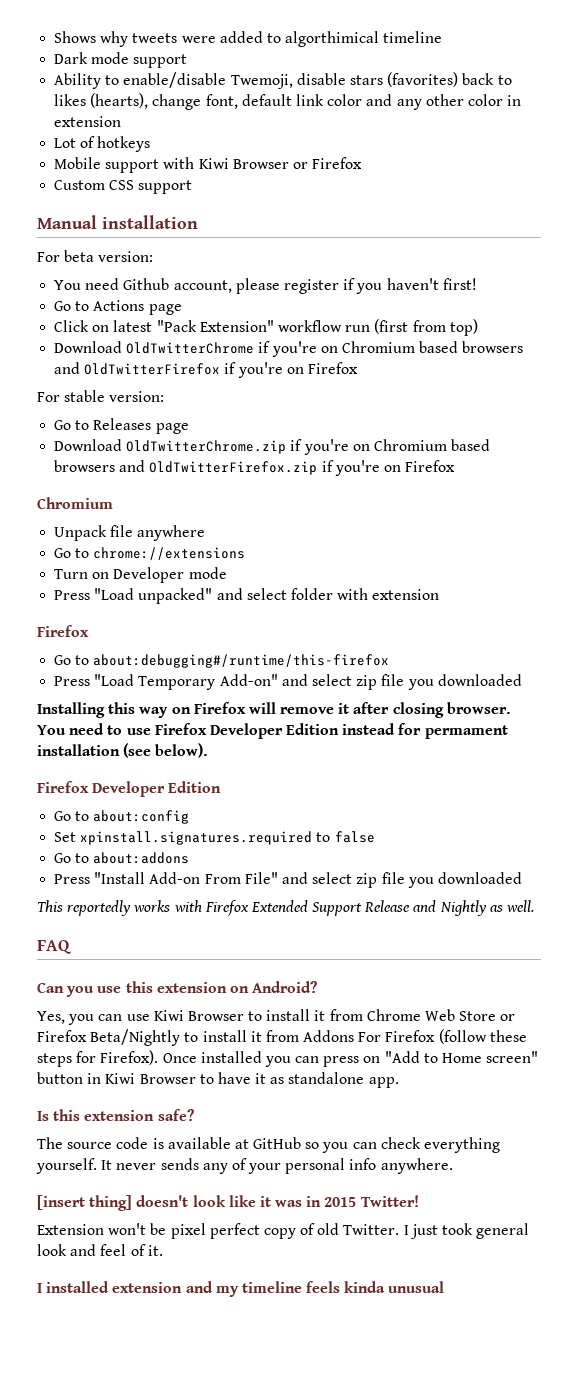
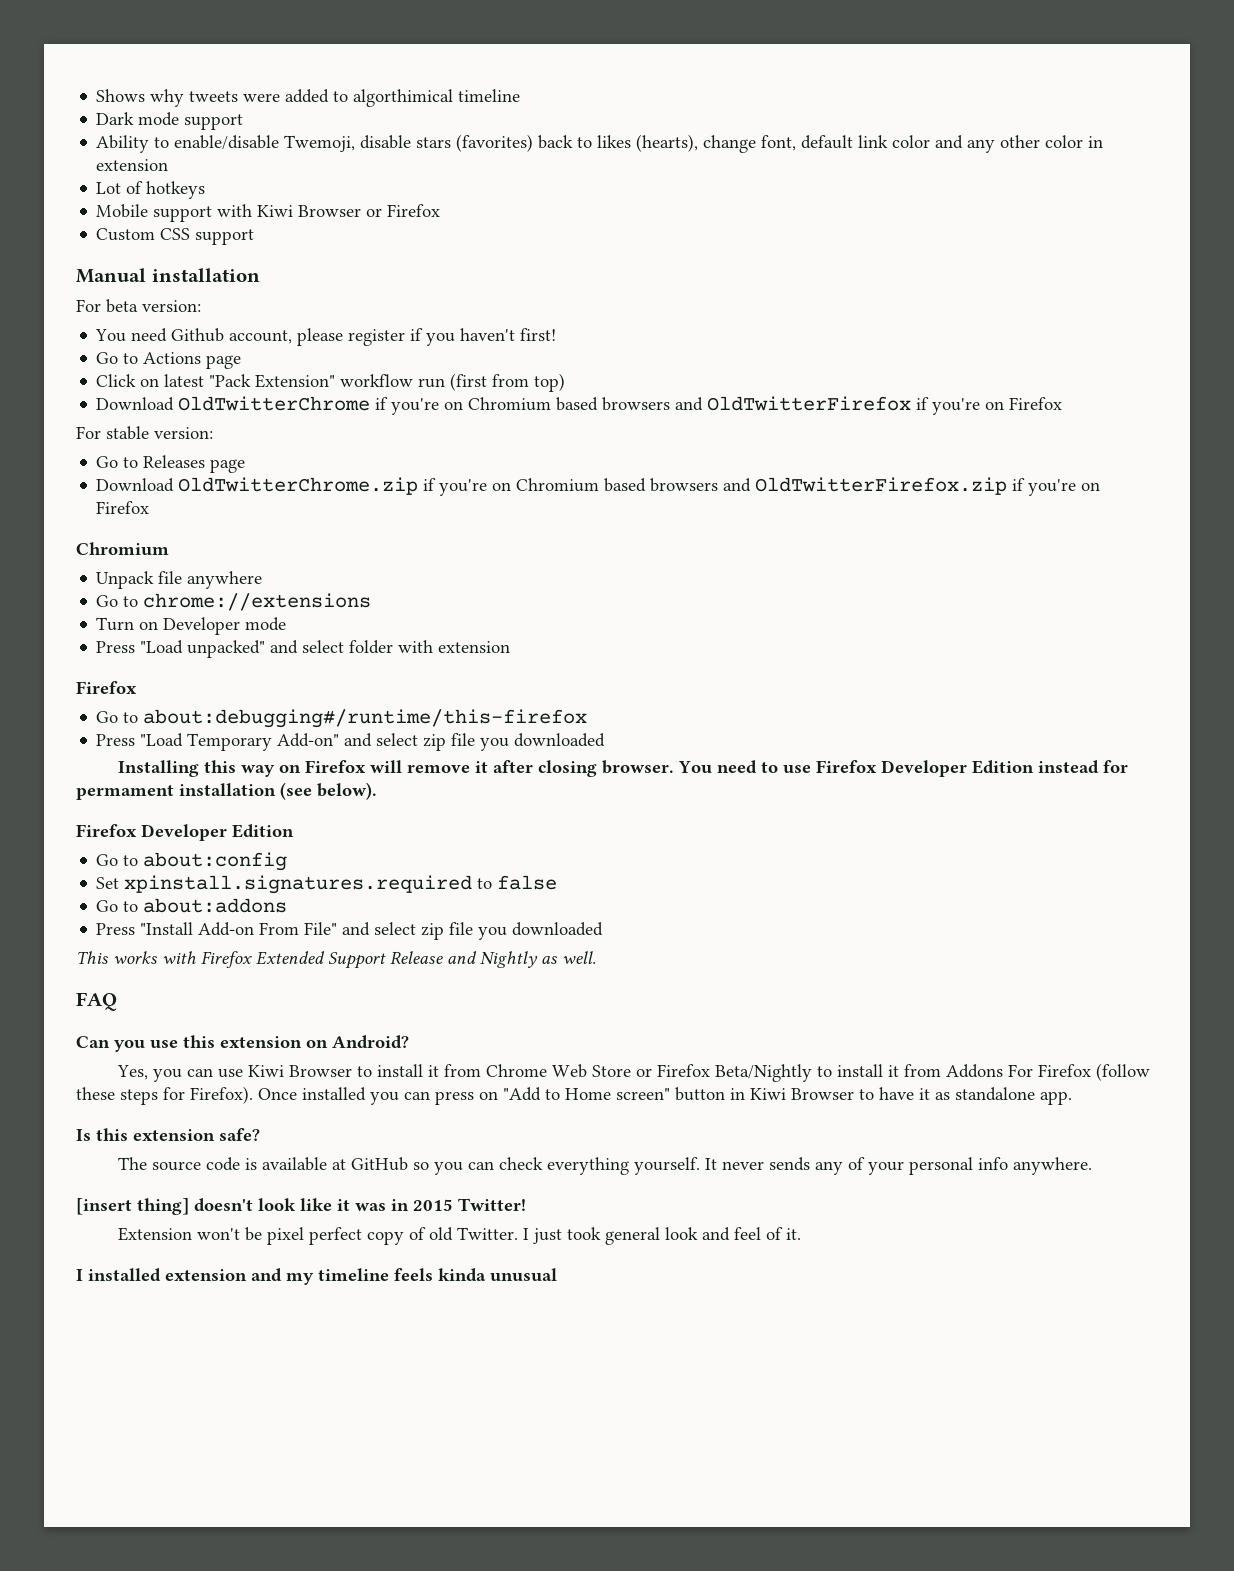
- This reportedly works with Firefox Extended Support Release and Nightly as well.
+ This works with Firefox Extended Support Release and Nightly as well.

